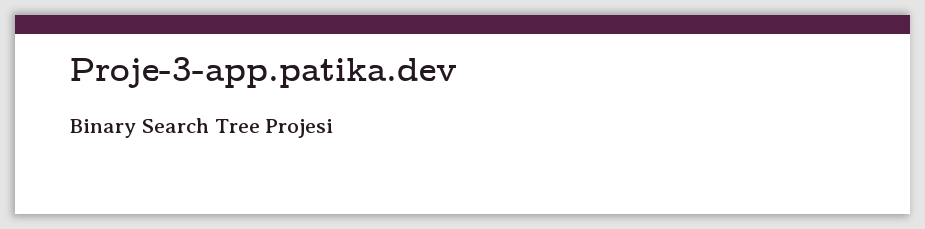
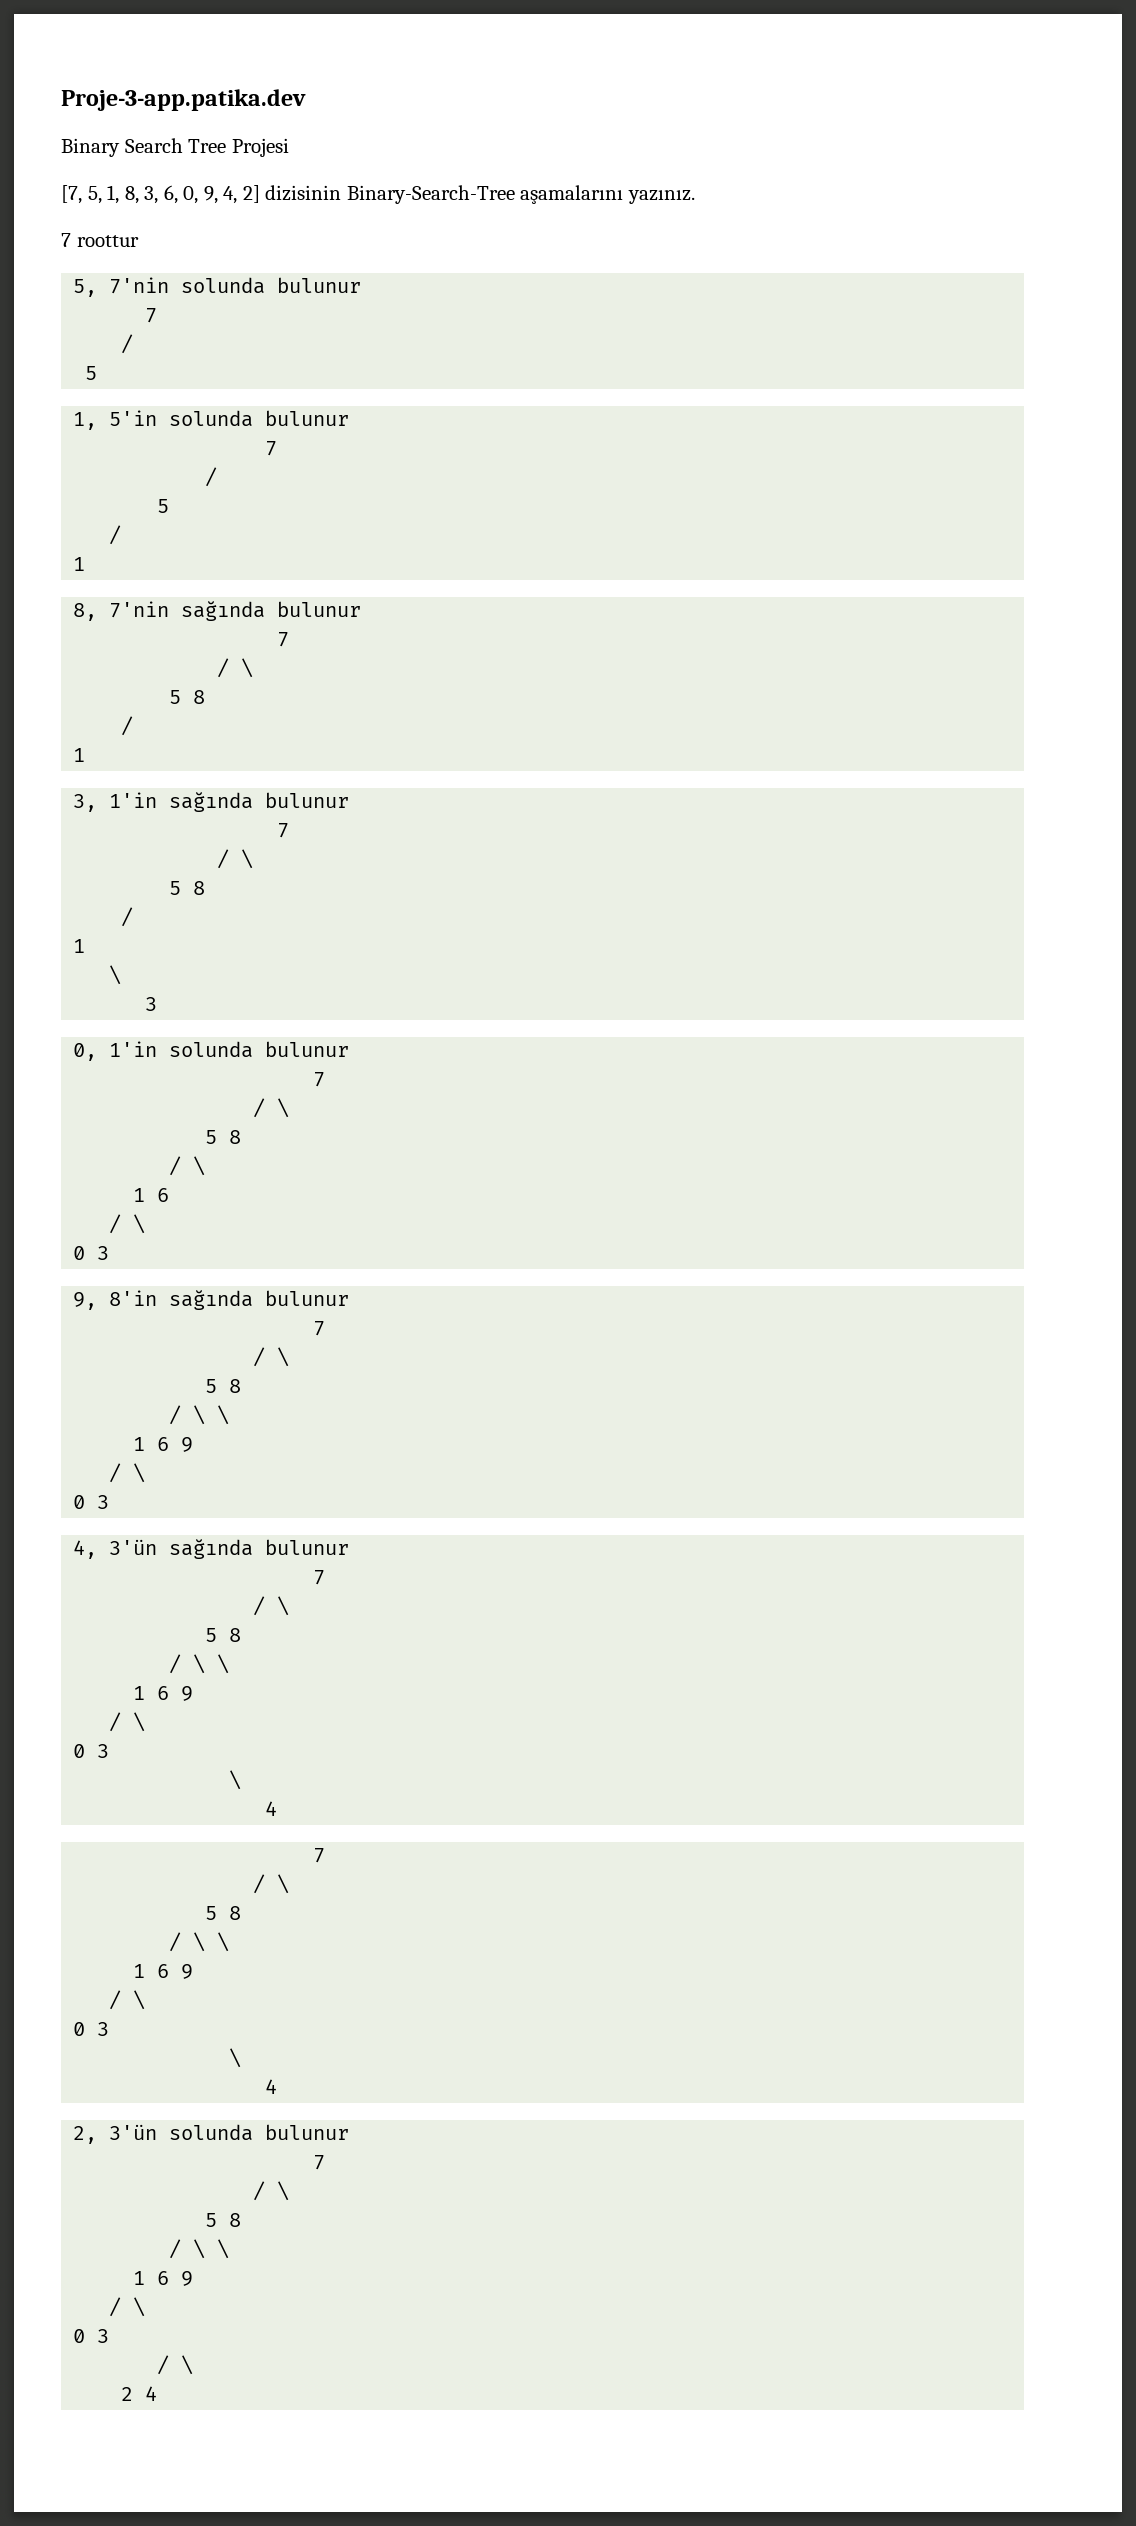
+ [7, 5, 1, 8, 3, 6, 0, 9, 4, 2] dizisinin Binary-Search-Tree aşamalarını yazınız.
+ 7 roottur
+ 5, 7'nin solunda bulunur
+ 7
+ /
+ 5
+ 1, 5'in solunda bulunur
+ 7
+ /
+ 5
+ /
+ 1
+ 8, 7'nin sağında bulunur
+ 7
+ / \
+ 5 8
+ /
+ 1
+ 3, 1'in sağında bulunur
+ 7
+ / \
+ 5 8
+ /
+ 1
+ \
+ 3
+ 0, 1'in solunda bulunur
+ 7
+ / \
+ 5 8
+ / \
+ 1 6
+ / \
+ 0 3
+ 9, 8'in sağında bulunur
+ 7
+ / \
+ 5 8
+ / \ \
+ 1 6 9
+ / \
+ 0 3
+ 4, 3'ün sağında bulunur
+ 7
+ / \
+ 5 8
+ / \ \
+ 1 6 9
+ / \
+ 0 3
+ \
+ 4
+ 7
+ / \
+ 5 8
+ / \ \
+ 1 6 9
+ / \
+ 0 3
+ \
+ 4
+ 2, 3'ün solunda bulunur
+ 7
+ / \
+ 5 8
+ / \ \
+ 1 6 9
+ / \
+ 0 3
+ / \
+ 2 4

